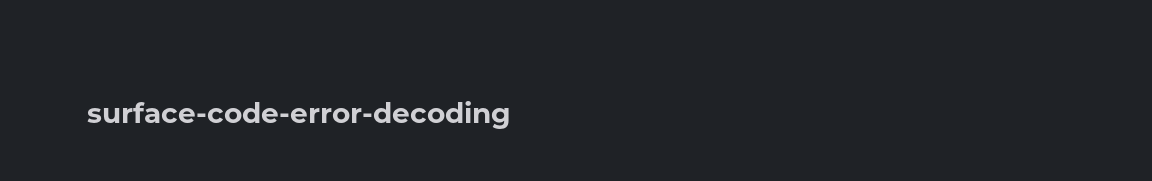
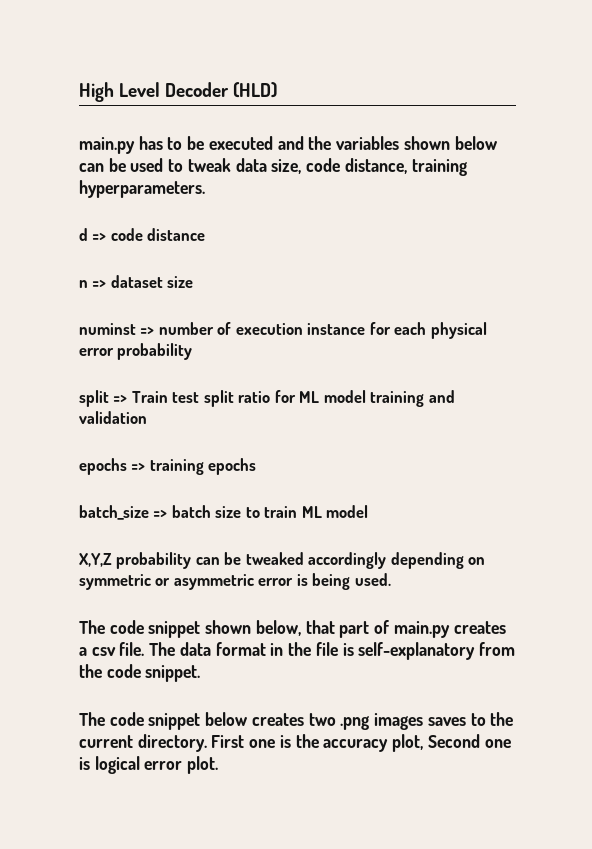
- surface-code-error-decoding
+ High Level Decoder (HLD)
+ main.py has to be executed and the variables shown below can be used to tweak data size, code distance, training hyperparameters.
+ d => code distance
+ n => dataset size
+ numinst => number of execution instance for each physical error probability
+ split => Train test split ratio for ML model training and validation
+ epochs => training epochs
+ batch_size => batch size to train ML model
+ X,Y,Z probability can be tweaked accordingly depending on symmetric or asymmetric error is being used.
+ The code snippet shown below, that part of main.py creates a csv file. The data format in the file is self-explanatory from the code snippet.
+ The code snippet below creates two .png images saves to the current directory. First one is the accuracy plot, Second one is logical error plot.

